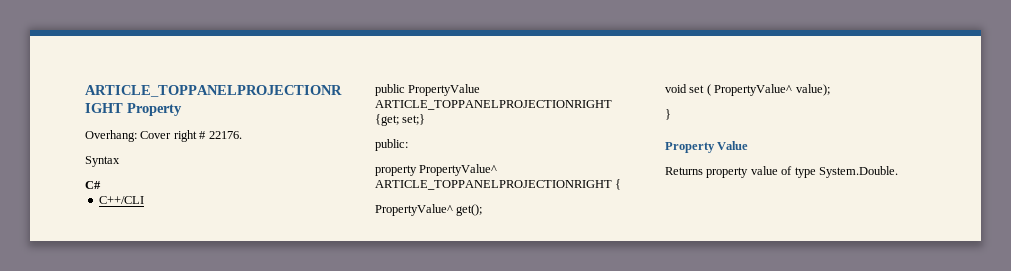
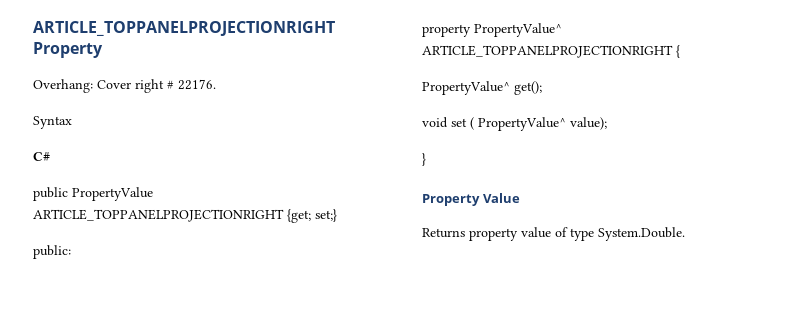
- C++/CLI

